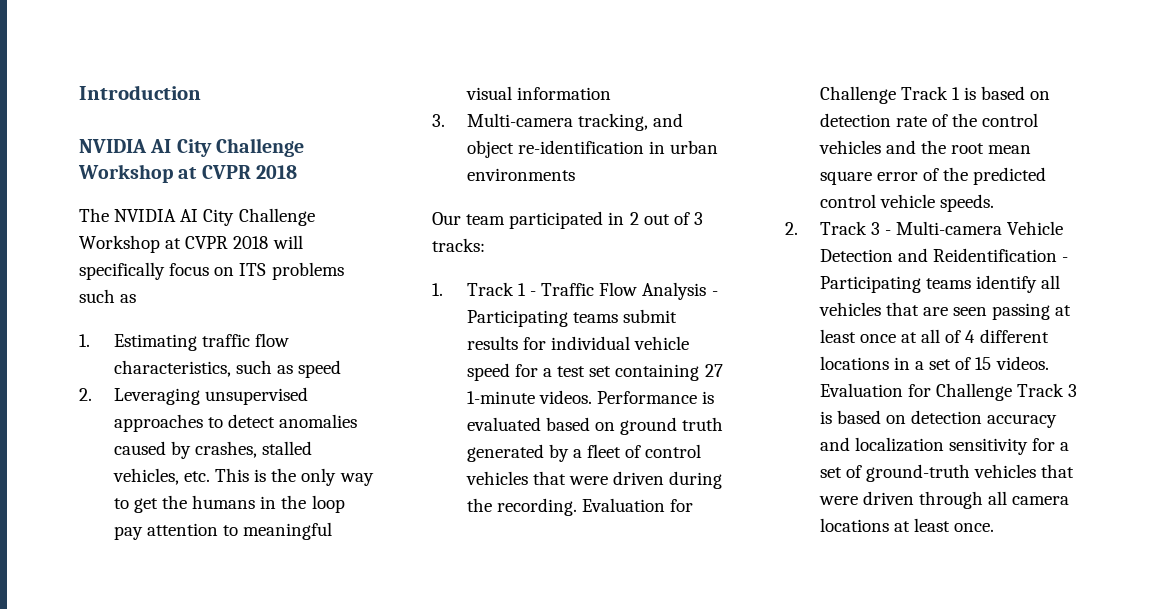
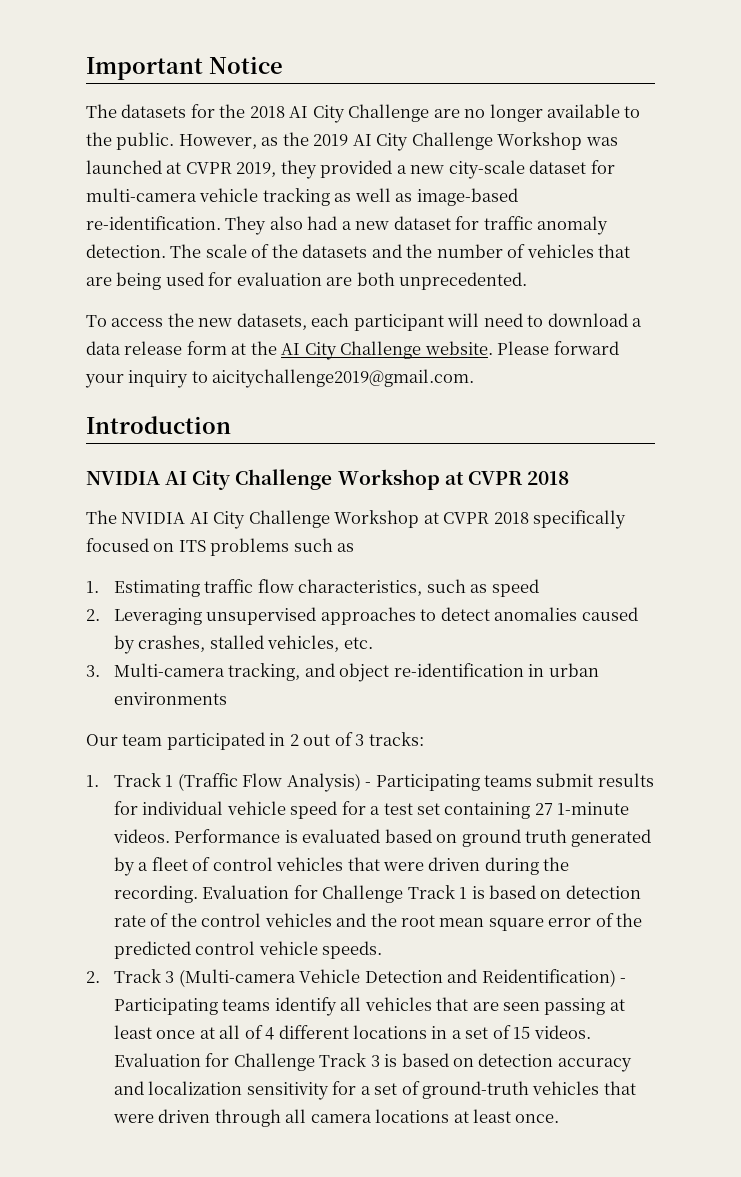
+ Important Notice
+ The datasets for the 2018 AI City Challenge are no longer available to the public. However, as the 2019 AI City Challenge Workshop was launched at CVPR 2019, they provided a new city-scale dataset for multi-camera vehicle tracking as well as image-based re-identification. They also had a new dataset for traffic anomaly detection. The scale of the datasets and the number of vehicles that are being used for evaluation are both unprecedented.
+ To access the new datasets, each participant will need to download a data release form at the AI City Challenge website. Please forward your inquiry to aicitychallenge2019@gmail.com.
- The NVIDIA AI City Challenge Workshop at CVPR 2018 will specifically focus on ITS problems such as
+ The NVIDIA AI City Challenge Workshop at CVPR 2018 specifically focused on ITS problems such as
- 2. Leveraging unsupervised approaches to detect anomalies caused by crashes, stalled vehicles, etc. This is the only way to get the humans in the loop pay attention to meaningful visual information
+ 2. Leveraging unsupervised approaches to detect anomalies caused by crashes, stalled vehicles, etc.
- 1. Track 1 - Traffic Flow Analysis - Participating teams submit results for individual vehicle speed for a test set containing 27 1-minute videos.
+ 1. Track 1 (Traffic Flow Analysis) - Participating teams submit results for individual vehicle speed for a test set containing 27 1-minute videos.
- 2. Track 3 - Multi-camera Vehicle Detection and Reidentification - Participating teams identify all vehicles that are seen passing at least once at all of 4 different locations in a set of 15 videos.
+ 2. Track 3 (Multi-camera Vehicle Detection and Reidentification) - Participating teams identify all vehicles that are seen passing at least once at all of 4 different locations in a set of 15 videos.

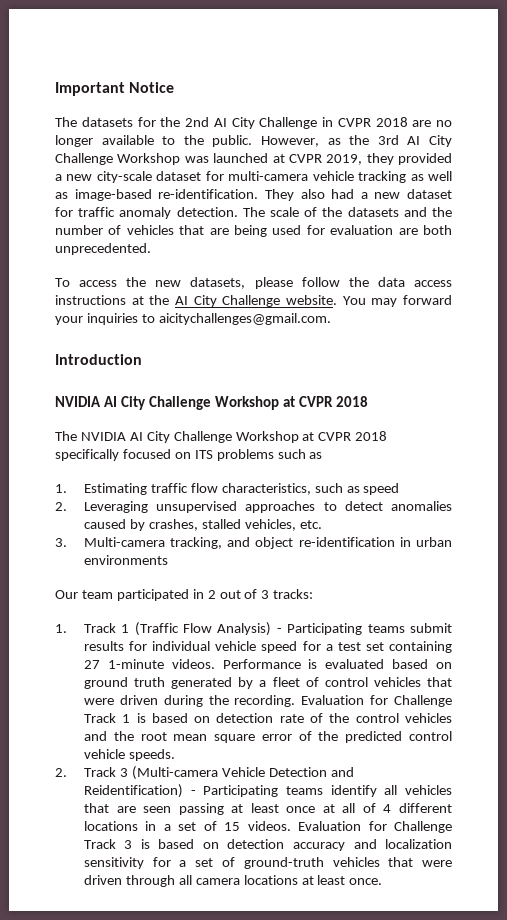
- The datasets for the 2018 AI City Challenge are no longer available to the public.
+ The datasets for the 2nd AI City Challenge in CVPR 2018 are no longer available to the public.
- However, as the 2019 AI City Challenge Workshop was launched at CVPR 2019, they provided a new city-scale dataset for multi-camera vehicle tracking as well as image-based re-identification.
+ However, as the 3rd AI City Challenge Workshop was launched at CVPR 2019, they provided a new city-scale dataset for multi-camera vehicle tracking as well as image-based re-identification.
- To access the new datasets, each participant will need to download a data release form at the AI City Challenge website.
+ To access the new datasets, please follow the data access instructions at the AI City Challenge website.
- Please forward your inquiry to aicitychallenge2019@gmail.com.
+ You may forward your inquiries to aicitychallenges@gmail.com.

